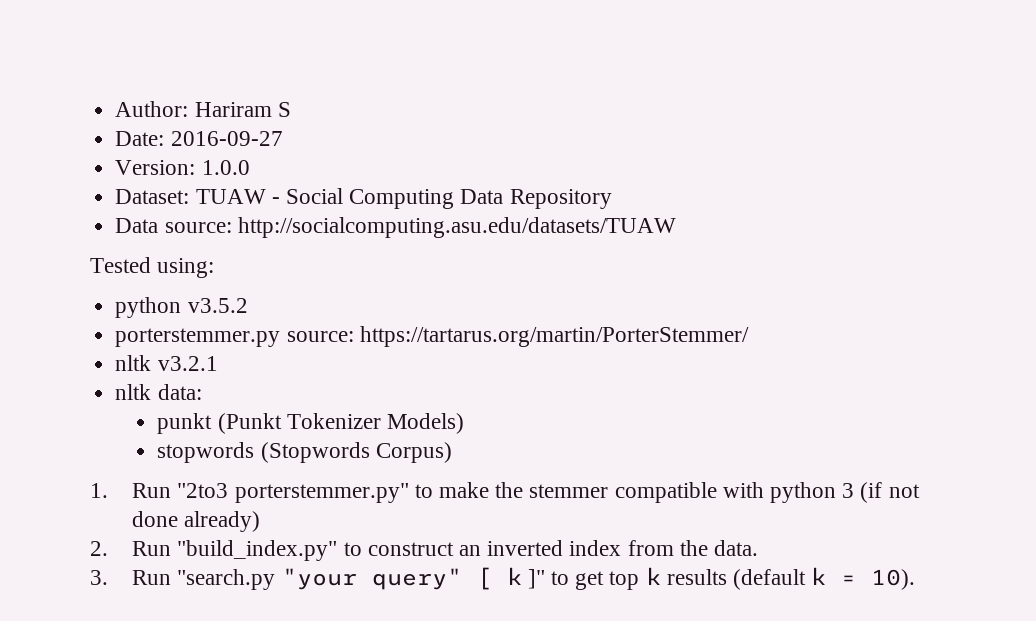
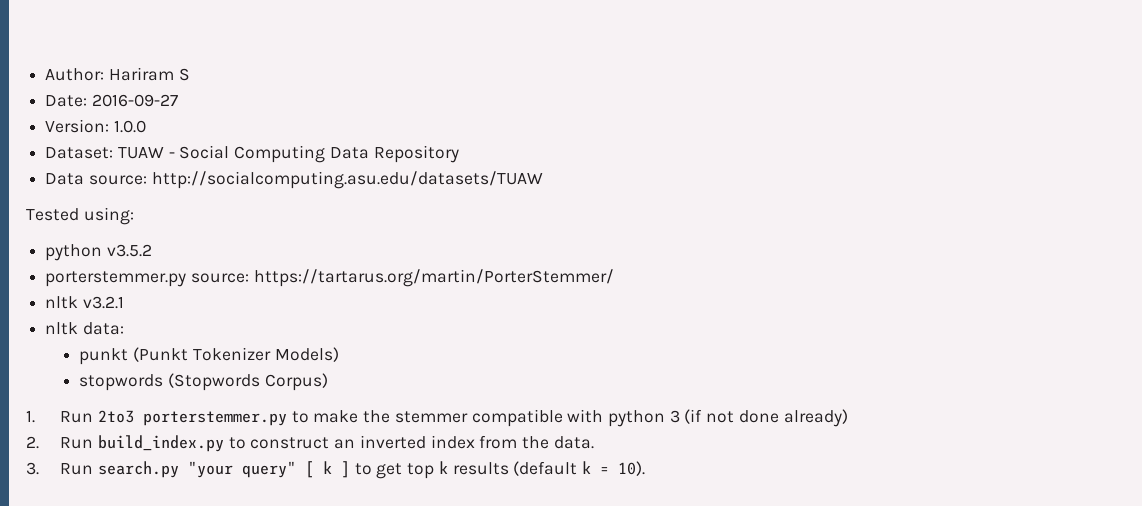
- 1. Run "2to3 porterstemmer.py" to make the stemmer compatible with python 3 (if not done already)
+ 1. Run 2to3 porterstemmer.py to make the stemmer compatible with python 3 (if not done already)
- 2. Run "build_index.py" to construct an inverted index from the data.
+ 2. Run build_index.py to construct an inverted index from the data.
- 3. Run "search.py "your query" [ k ]" to get top k results (default k = 10).
+ 3. Run search.py "your query" [ k ] to get top k results (default k = 10).

